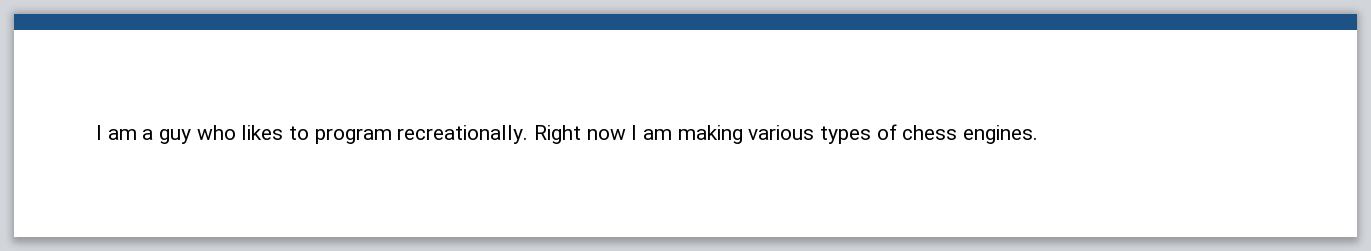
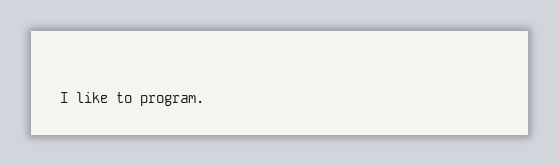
- I am a guy who likes to program recreationally. Right now I am making various types of chess engines.
+ I like to program.

